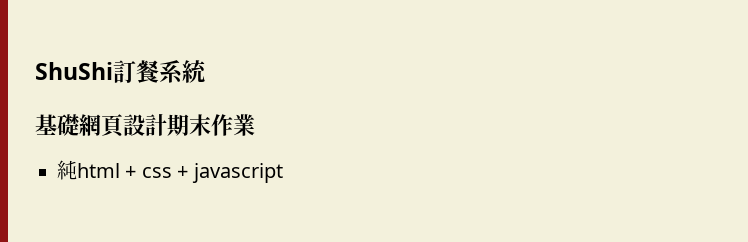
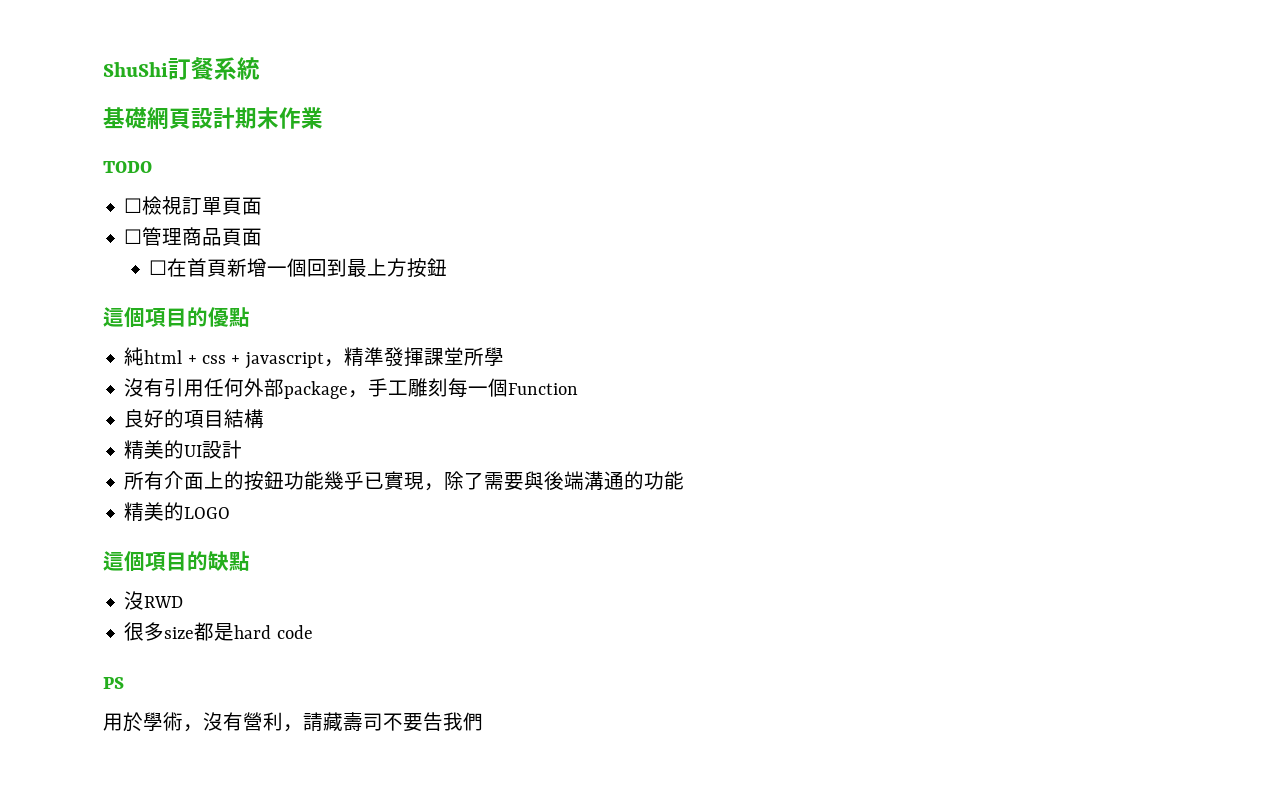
+ TODO
+ ☐檢視訂單頁面
+ ☐管理商品頁面
+ ☐在首頁新增一個回到最上方按鈕
+ 這個項目的優點
- 純html + css + javascript
+ 純html + css + javascript，精準發揮課堂所學
+ 沒有引用任何外部package，手工雕刻每一個Function
+ 良好的項目結構
+ 精美的UI設計
+ 所有介面上的按鈕功能幾乎已實現，除了需要與後端溝通的功能
+ 精美的LOGO
+ 這個項目的缺點
+ 沒RWD
+ 很多size都是hard code
+ PS
+ 用於學術，沒有營利，請藏壽司不要告我們

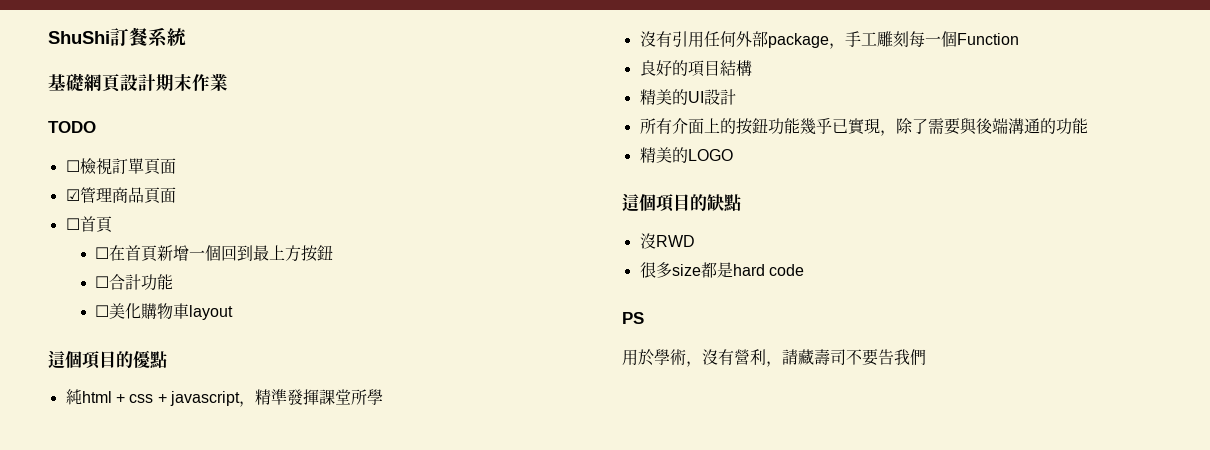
- ☐管理商品頁面
+ ☑管理商品頁面
+ ☐首頁
+ ☐合計功能
+ ☐美化購物車layout

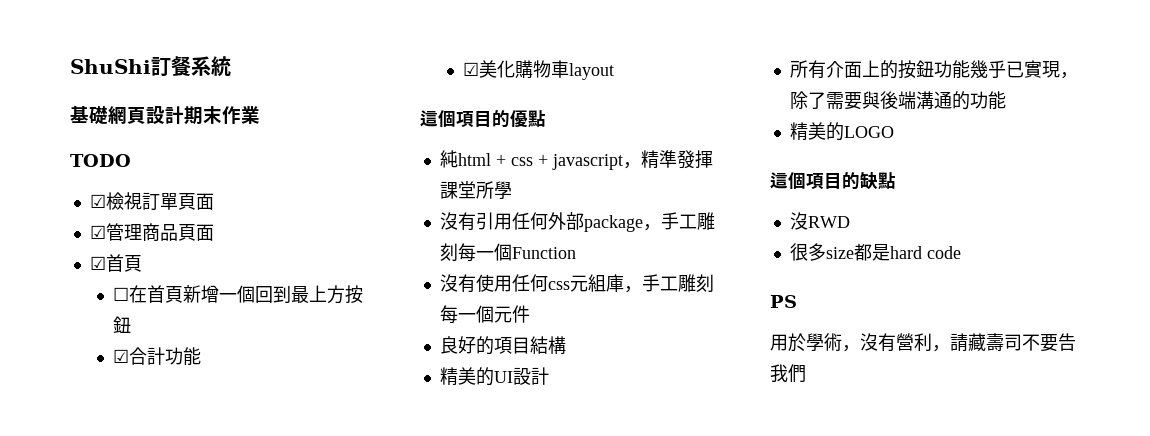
- ☐檢視訂單頁面
+ ☑檢視訂單頁面
- ☐首頁
+ ☑首頁
- ☐合計功能
+ ☑合計功能
- ☐美化購物車layout
+ ☑美化購物車layout
+ 沒有使用任何css元組庫，手工雕刻每一個元件

